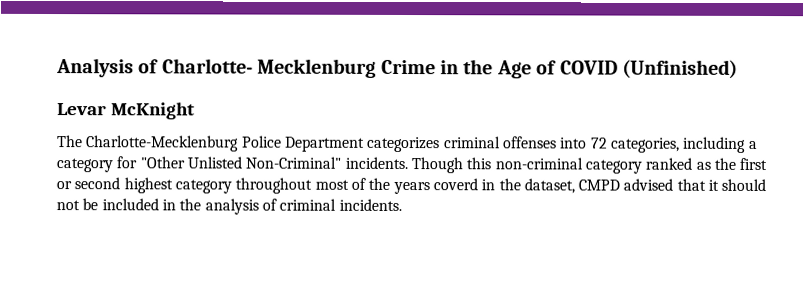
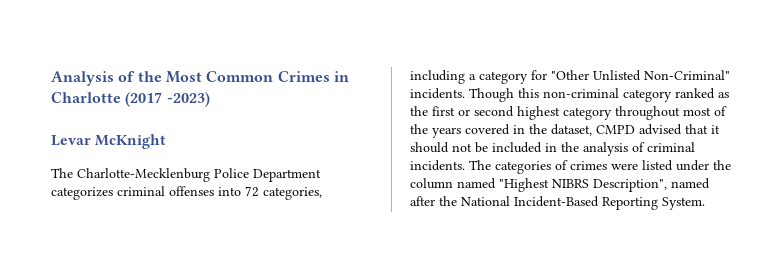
- Analysis of Charlotte- Mecklenburg Crime in the Age of COVID (Unfinished)
+ Analysis of the Most Common Crimes in Charlotte (2017 -2023)
- Though this non-criminal category ranked as the first or second highest category throughout most of the years coverd in the dataset, CMPD advised that it should not be included in the analysis of criminal incidents.
+ Though this non-criminal category ranked as the first or second highest category throughout most of the years covered in the dataset, CMPD advised that it should not be included in the analysis of criminal incidents.
+ The categories of crimes were listed under the column named "Highest NIBRS Description", named after the National Incident-Based Reporting System.

